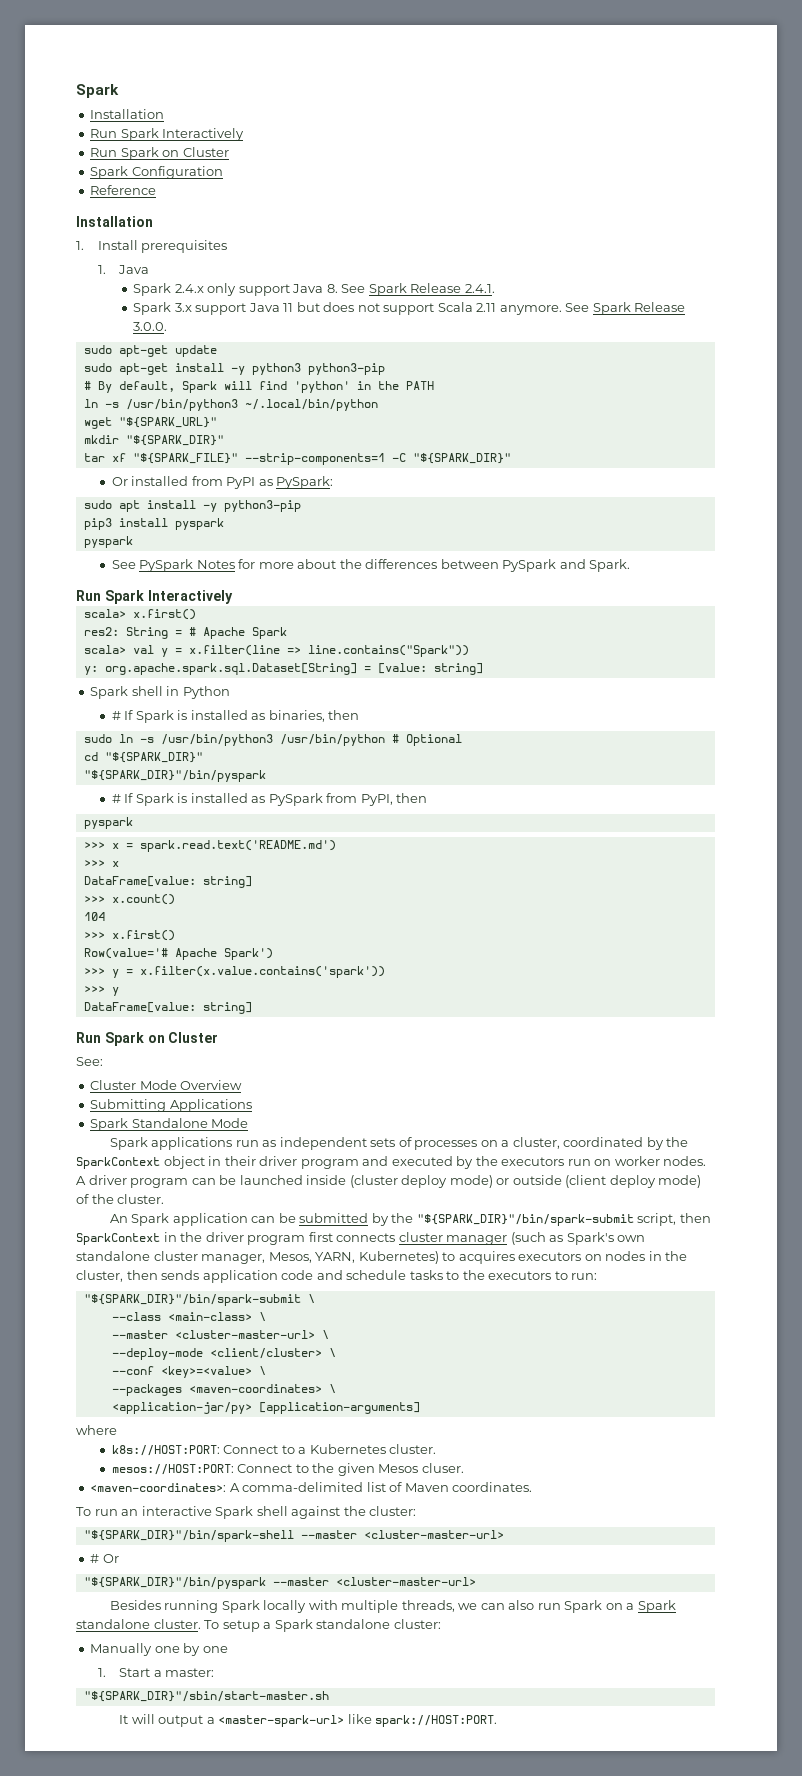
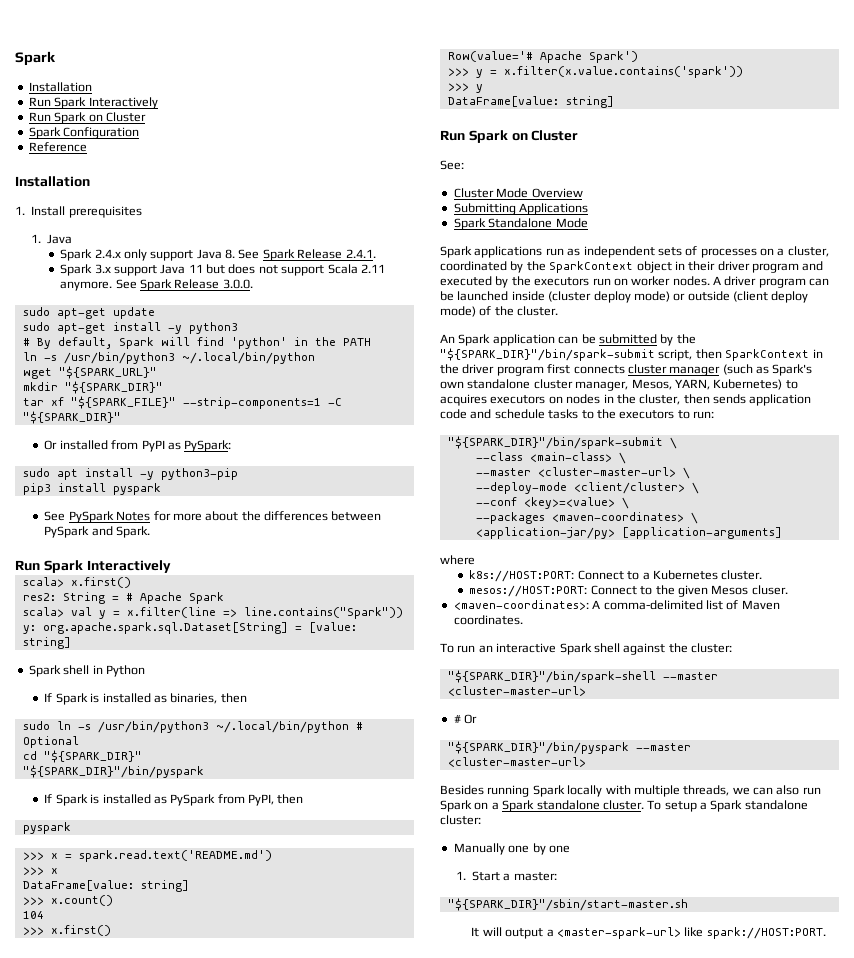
- sudo apt-get install -y python3 python3-pip
+ sudo apt-get install -y python3
  pip3 install pyspark
- pyspark
- # If Spark is installed as binaries, then
+ If Spark is installed as binaries, then
- sudo ln -s /usr/bin/python3 /usr/bin/python # Optional
+ sudo ln -s /usr/bin/python3 ~/.local/bin/python # Optional
- # If Spark is installed as PySpark from PyPI, then
+ If Spark is installed as PySpark from PyPI, then

